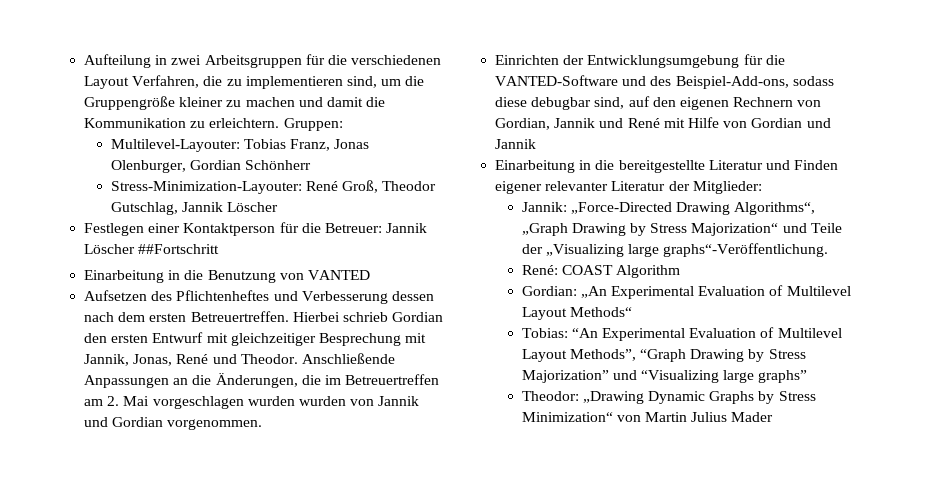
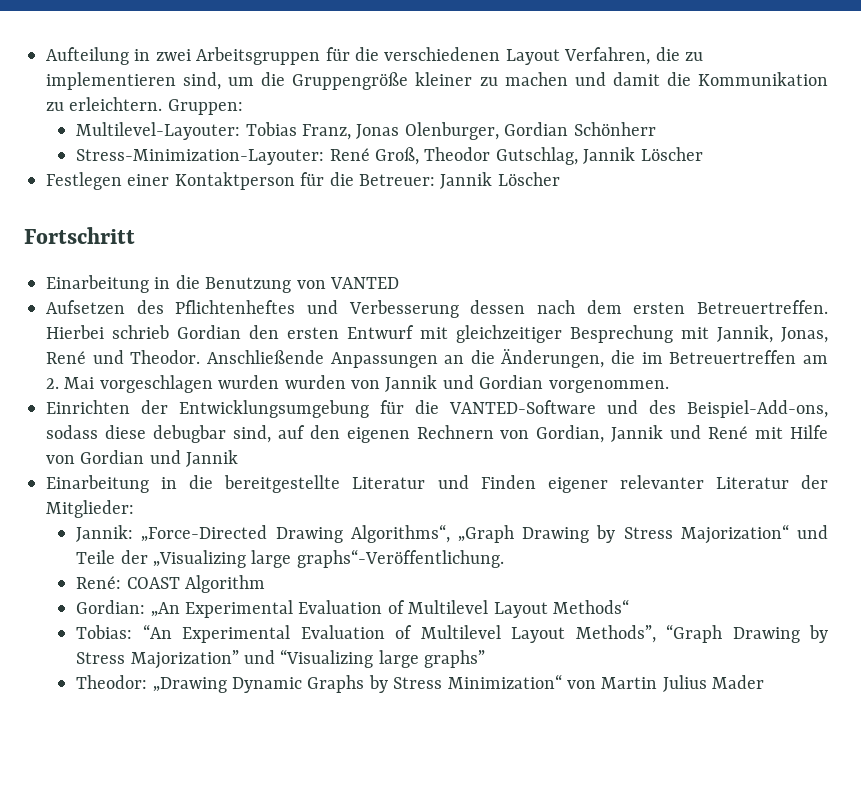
- Festlegen einer Kontaktperson für die Betreuer: Jannik Löscher ##Fortschritt
+ Festlegen einer Kontaktperson für die Betreuer: Jannik Löscher
+ Fortschritt

